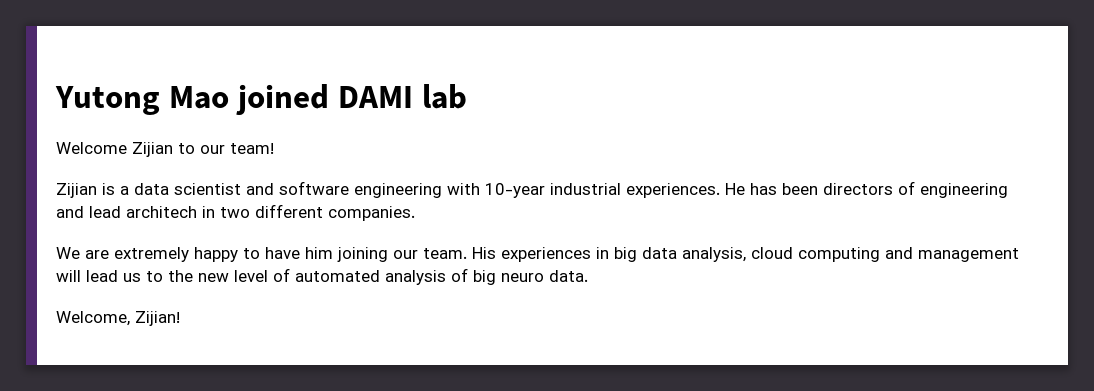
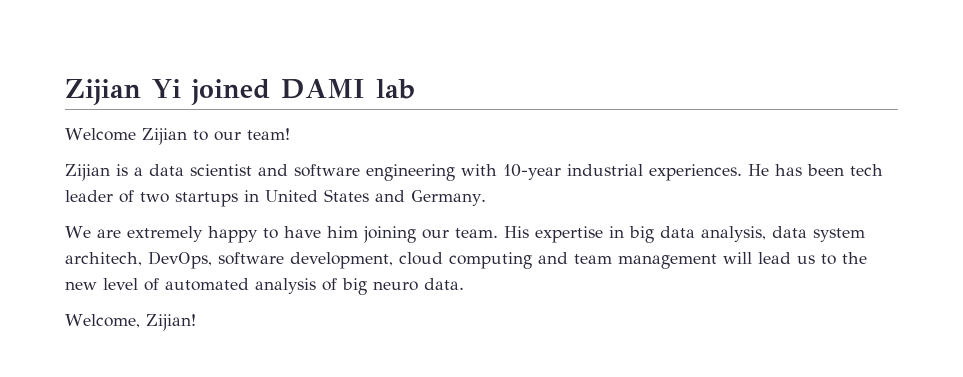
- Yutong Mao joined DAMI lab
+ Zijian Yi joined DAMI lab
- He has been directors of engineering and lead architech in two different companies.
+ He has been tech leader of two startups in United States and Germany.
- His experiences in big data analysis, cloud computing and management will lead us to the new level of automated analysis of big neuro data.
+ His expertise in big data analysis, data system architech, DevOps, software development, cloud computing and team management will lead us to the new level of automated analysis of big neuro data.

